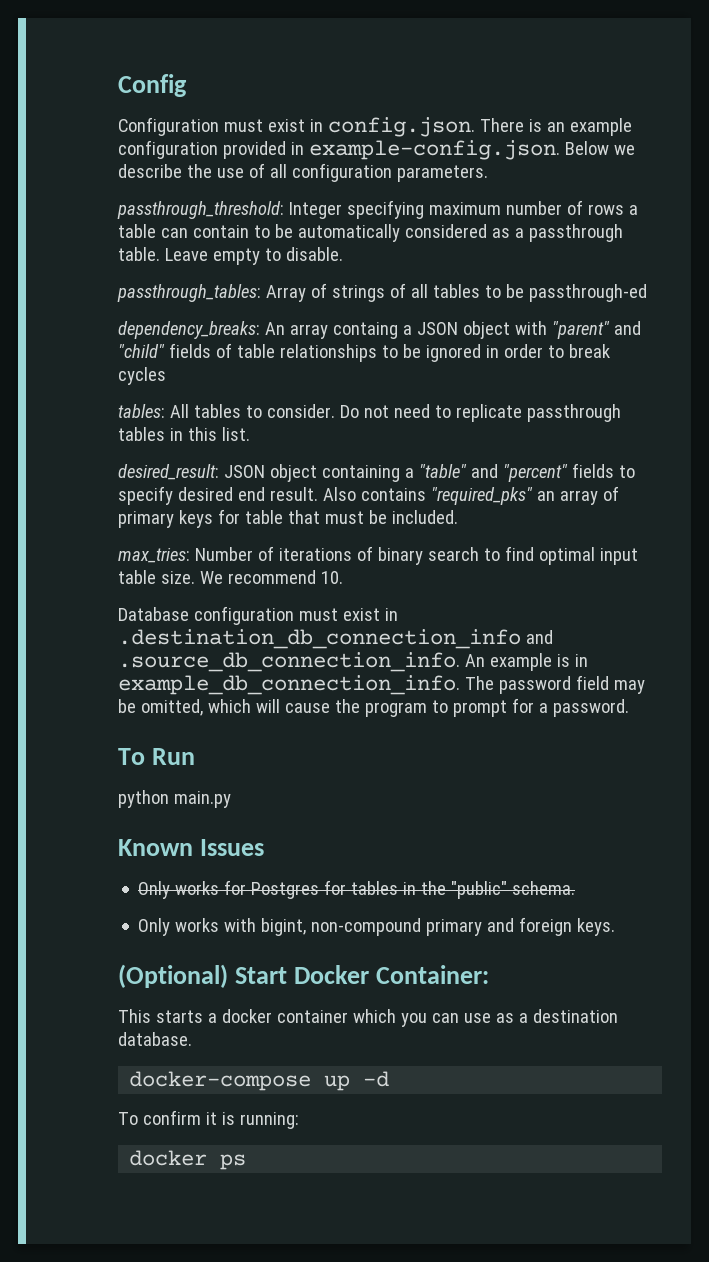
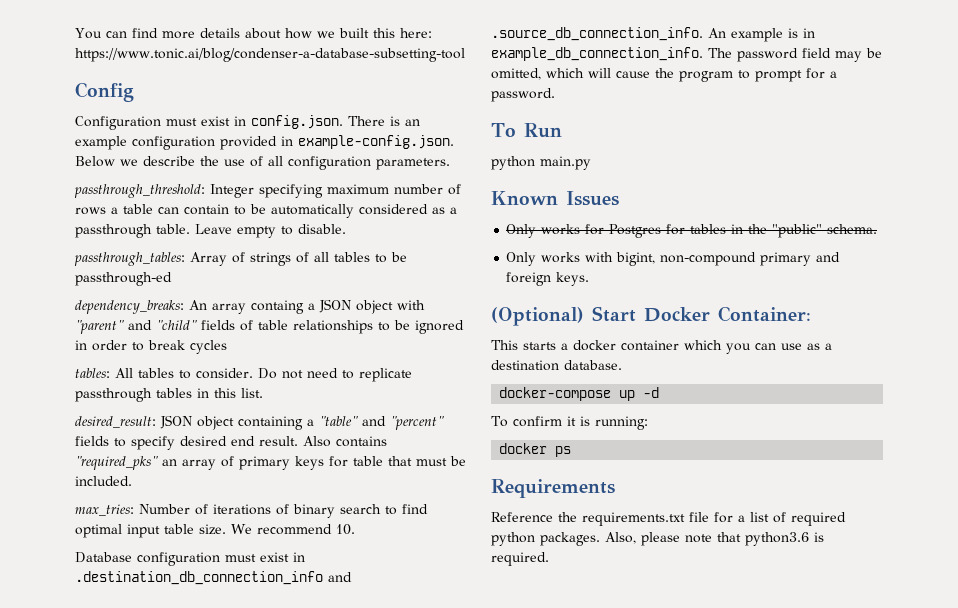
+ You can find more details about how we built this here: https://www.tonic.ai/blog/condenser-a-database-subsetting-tool
+ Requirements
+ Reference the requirements.txt file for a list of required python packages. Also, please note that python3.6 is required.

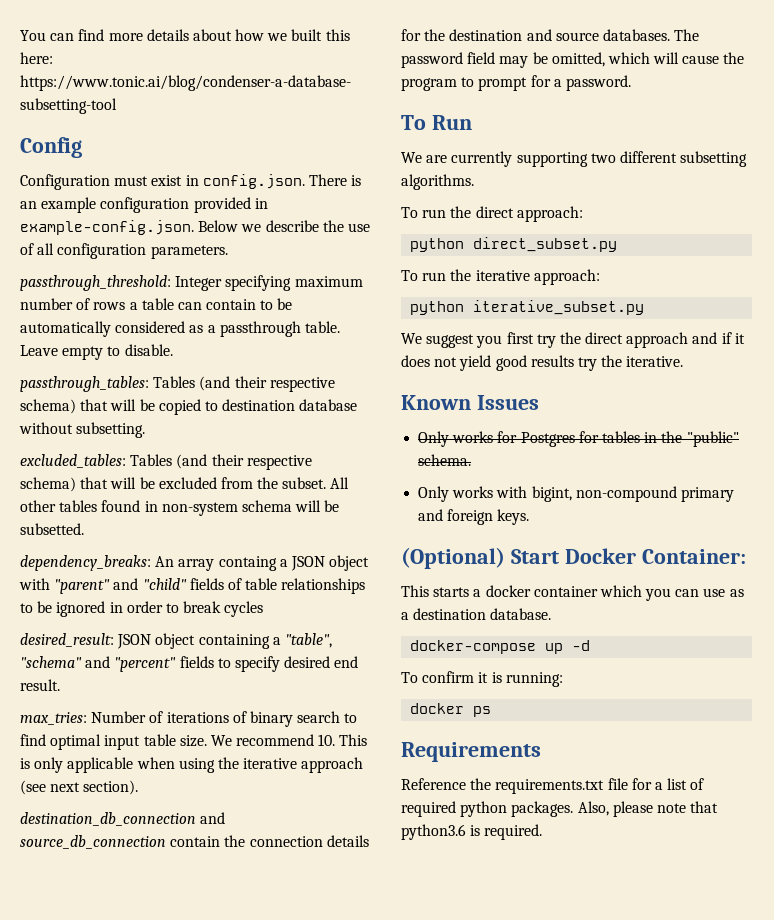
- passthrough_tables: Array of strings of all tables to be passthrough-ed
+ passthrough_tables: Tables (and their respective schema) that will be copied to destination database without subsetting.
+ excluded_tables: Tables (and their respective schema) that will be excluded from the subset. All other tables found in non-system schema will be subsetted.
- tables: All tables to consider. Do not need to replicate passthrough tables in this list.
- desired_result: JSON object containing a "table" and "percent" fields to specify desired end result. Also contains "required_pks" an array of primary keys for table that must be included.
+ desired_result: JSON object containing a "table", "schema" and "percent" fields to specify desired end result.
- We recommend 10.
- Database configuration must exist in .destination_db_connection_info and .source_db_connection_info. An example is in example_db_connection_info.
+ We recommend 10. This is only applicable when using the iterative approach (see next section).
+ destination_db_connection and source_db_connection contain the connection details for the destination and source databases.
- python main.py
+ We are currently supporting two different subsetting algorithms.
+ To run the direct approach:
+ python direct_subset.py
+ To run the iterative approach:
+ python iterative_subset.py
+ We suggest you first try the direct approach and if it does not yield good results try the iterative.

